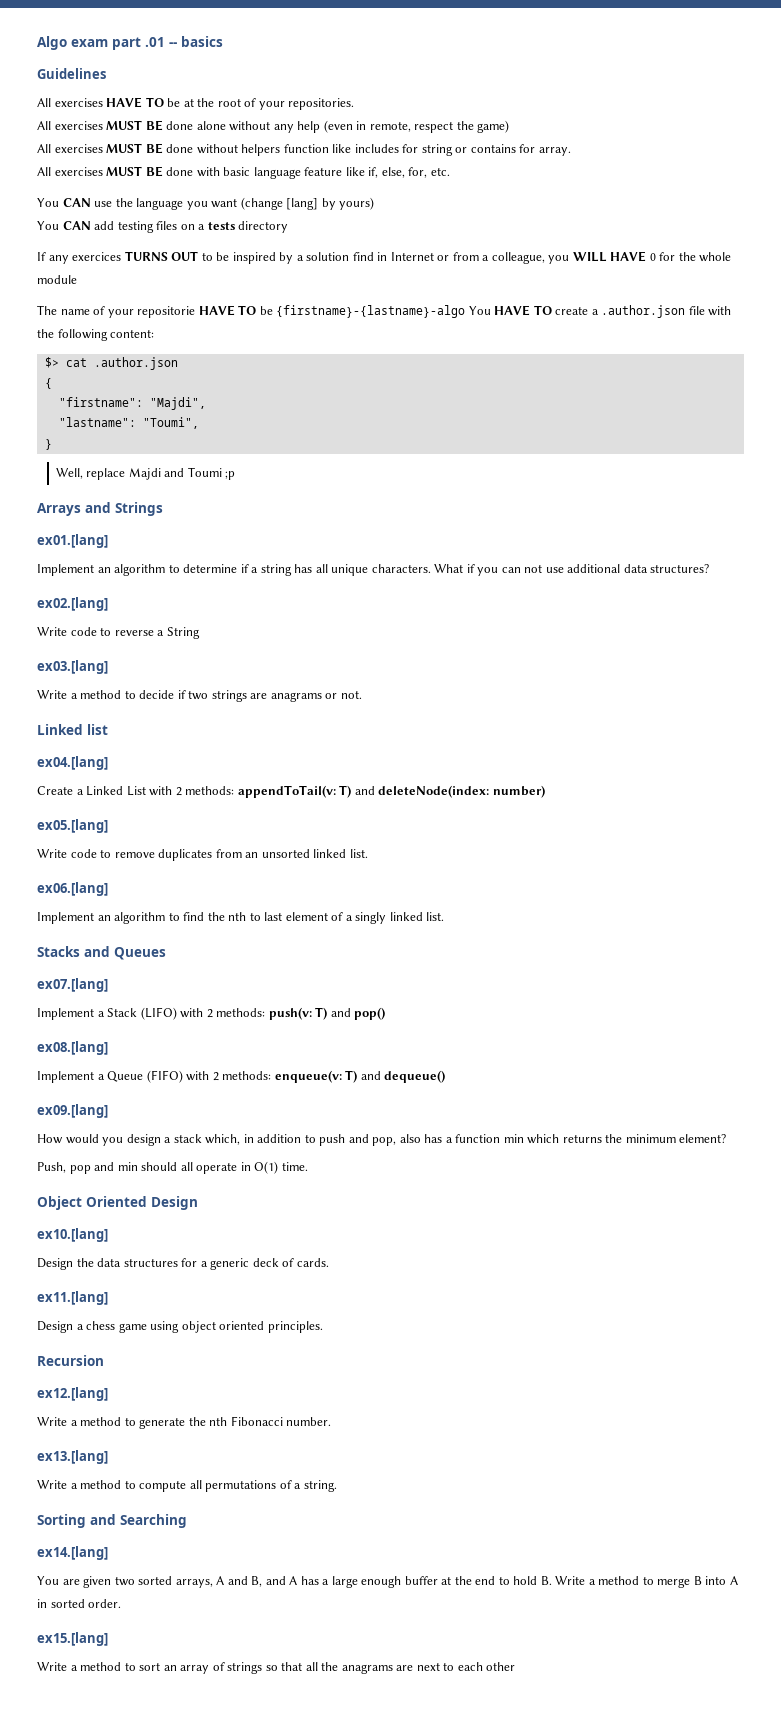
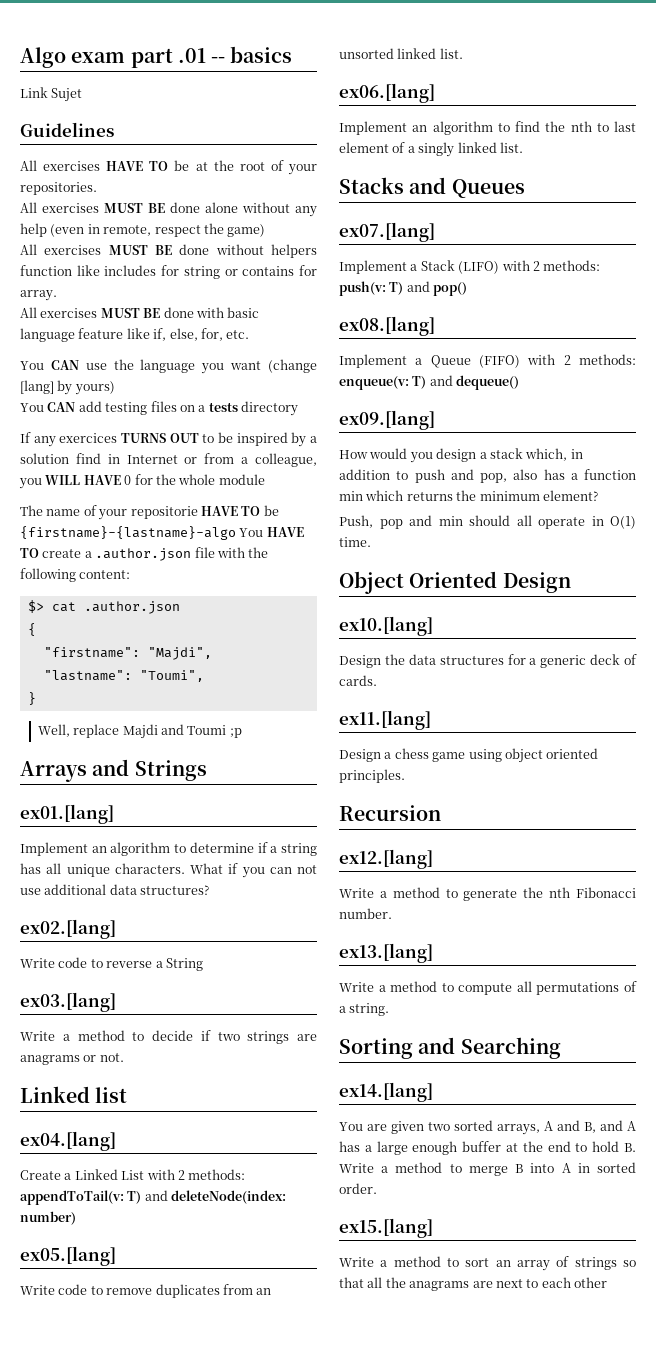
+ Link Sujet

